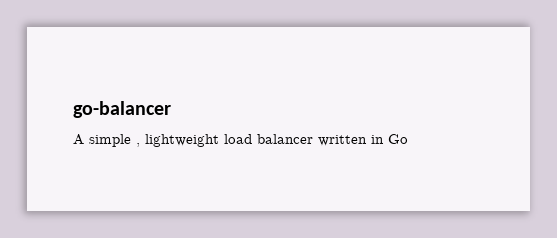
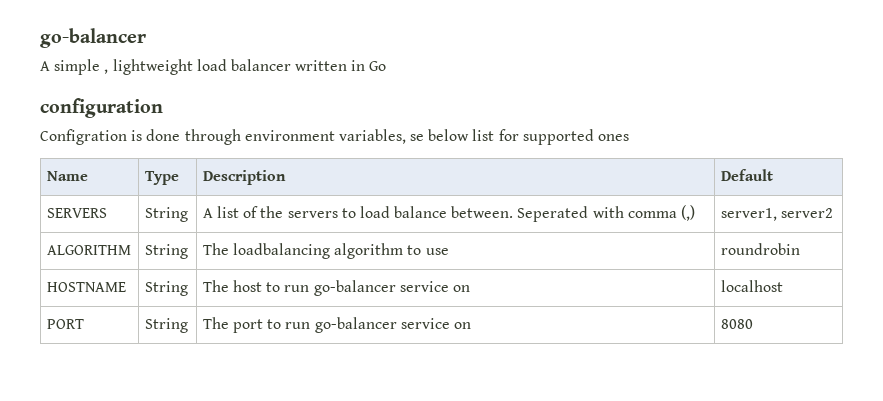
+ configuration
+ Configration is done through environment variables, se below list for supported ones
+ Name | Type | Description | Default
+ SERVERS | String | A list of the servers to load balance between. Seperated with comma (,) | server1, server2
+ ALGORITHM | String | The loadbalancing algorithm to use | roundrobin
+ HOSTNAME | String | The host to run go-balancer service on | localhost
+ PORT | String | The port to run go-balancer service on | 8080

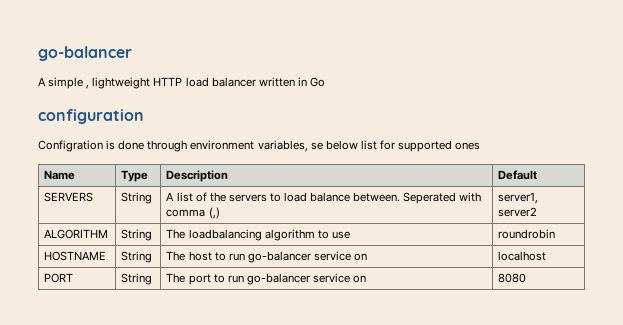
- A simple , lightweight load balancer written in Go
+ A simple , lightweight HTTP load balancer written in Go

